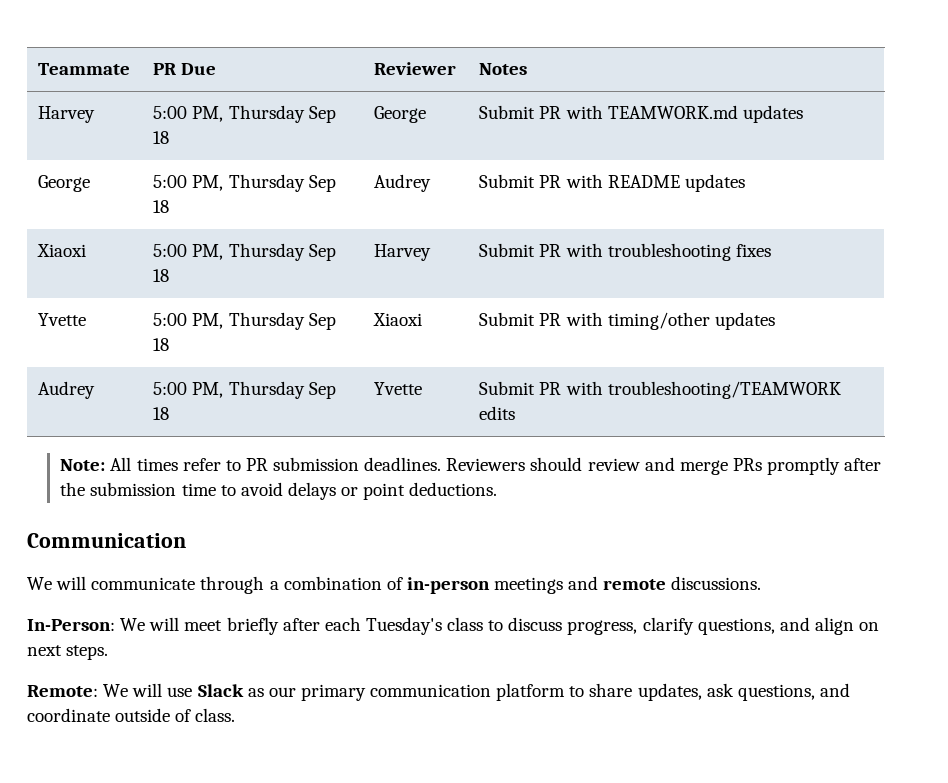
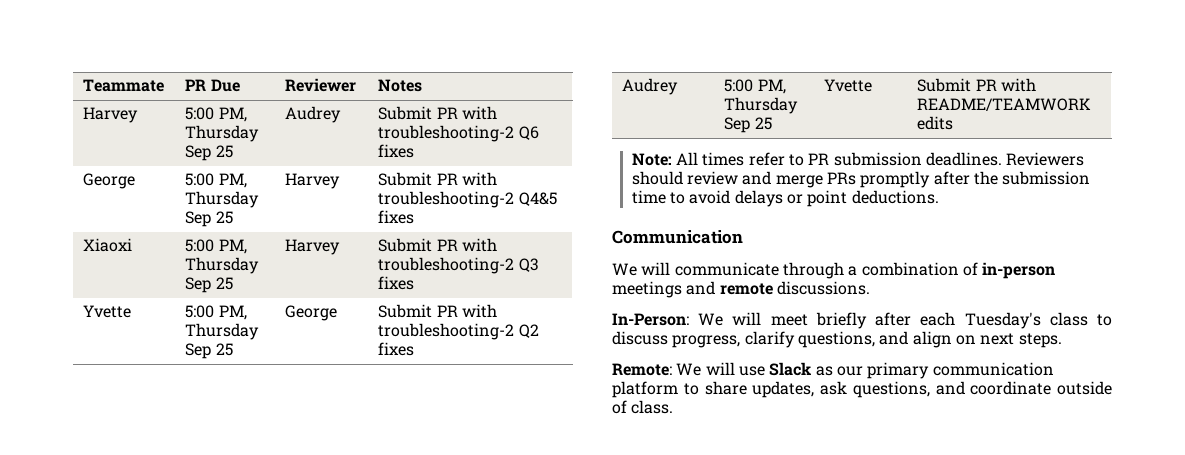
- Harvey | 5:00 PM, Thursday Sep 18 | George | Submit PR with TEAMWORK.md updates
+ Harvey | 5:00 PM, Thursday Sep 25 | Audrey | Submit PR with troubleshooting-2 Q6 fixes
- George | 5:00 PM, Thursday Sep 18 | Audrey | Submit PR with README updates
+ George | 5:00 PM, Thursday Sep 25 | Harvey | Submit PR with troubleshooting-2 Q4&5 fixes
- Xiaoxi | 5:00 PM, Thursday Sep 18 | Harvey | Submit PR with troubleshooting fixes
+ Xiaoxi | 5:00 PM, Thursday Sep 25 | Harvey | Submit PR with troubleshooting-2 Q3 fixes
- Yvette | 5:00 PM, Thursday Sep 18 | Xiaoxi | Submit PR with timing/other updates
+ Yvette | 5:00 PM, Thursday Sep 25 | George | Submit PR with troubleshooting-2 Q2 fixes
- Audrey | 5:00 PM, Thursday Sep 18 | Yvette | Submit PR with troubleshooting/TEAMWORK edits
+ Audrey | 5:00 PM, Thursday Sep 25 | Yvette | Submit PR with README/TEAMWORK edits

